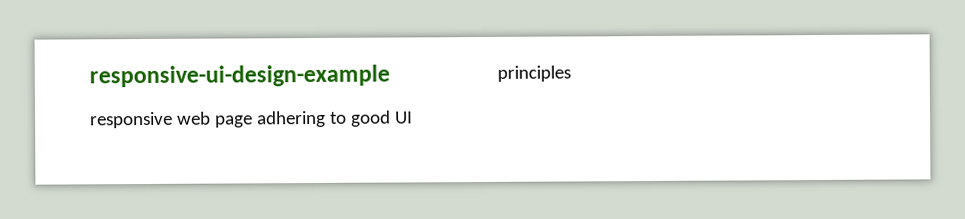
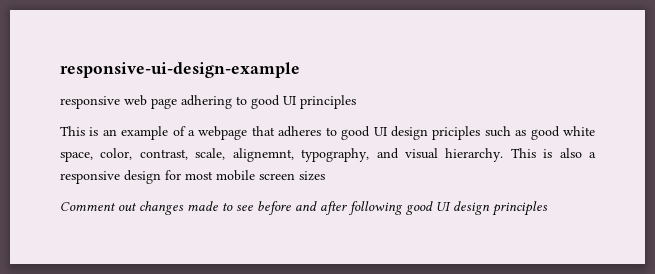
+ This is an example of a webpage that adheres to good UI design priciples such as good white space, color, contrast, scale, alignemnt, typography, and visual hierarchy. This is also a responsive design for most mobile screen sizes
+ Comment out changes made to see before and after following good UI design principles

